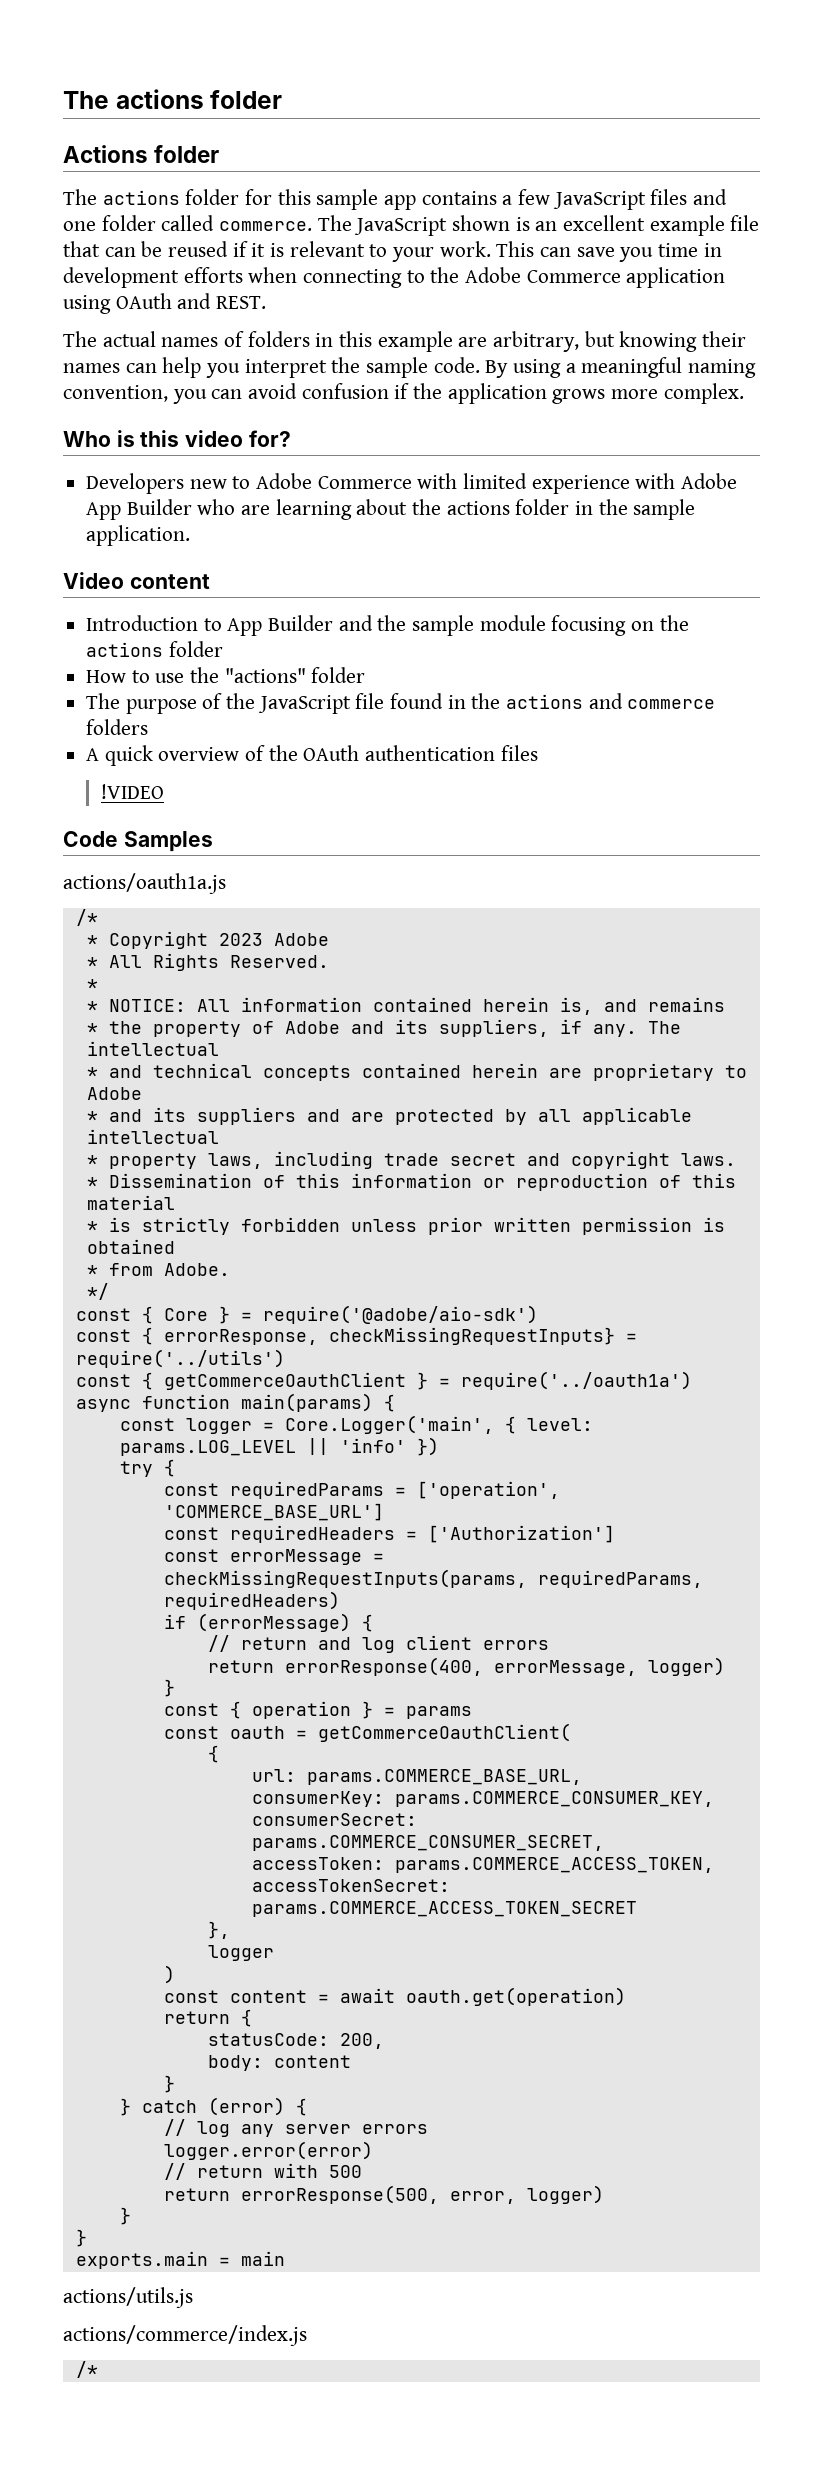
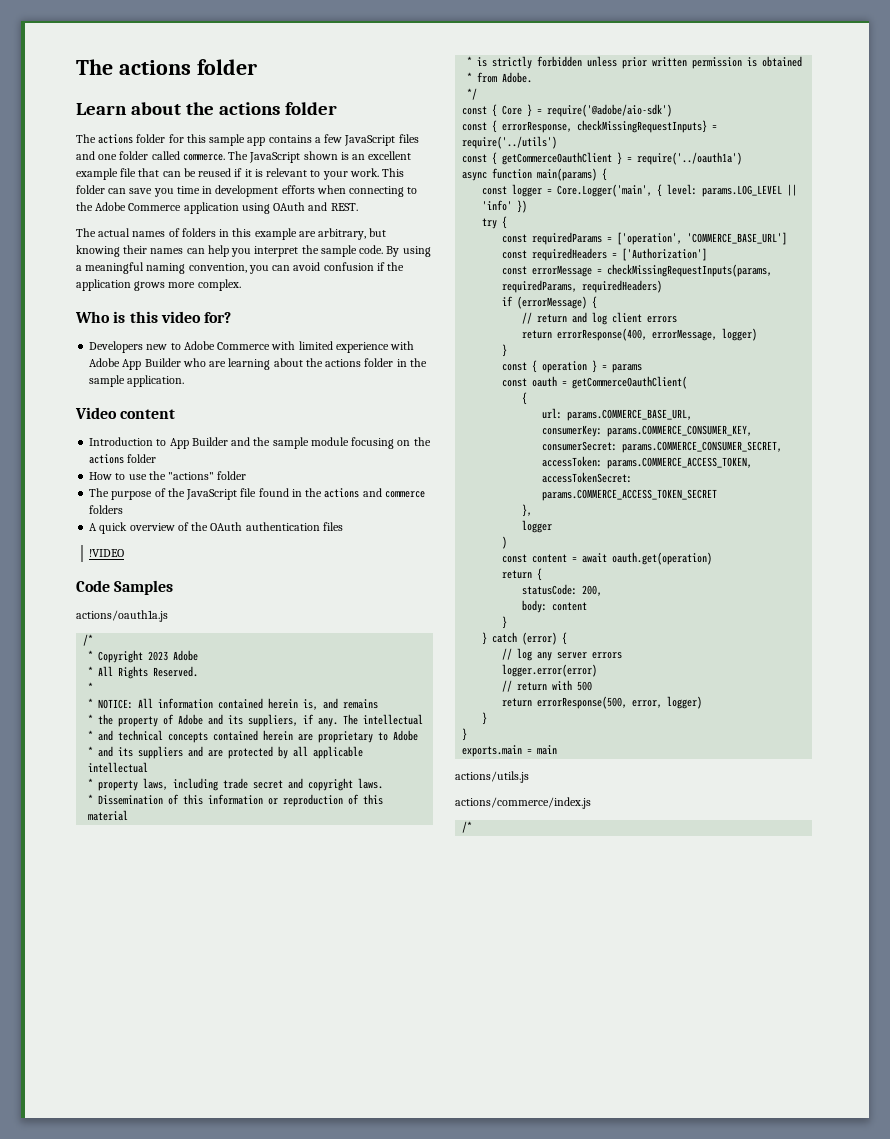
- Actions folder
+ Learn about the actions folder
- This can save you time in development efforts when connecting to the Adobe Commerce application using OAuth and REST.
+ This folder can save you time in development efforts when connecting to the Adobe Commerce application using OAuth and REST.

